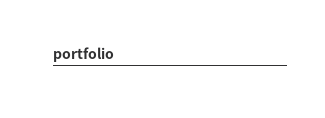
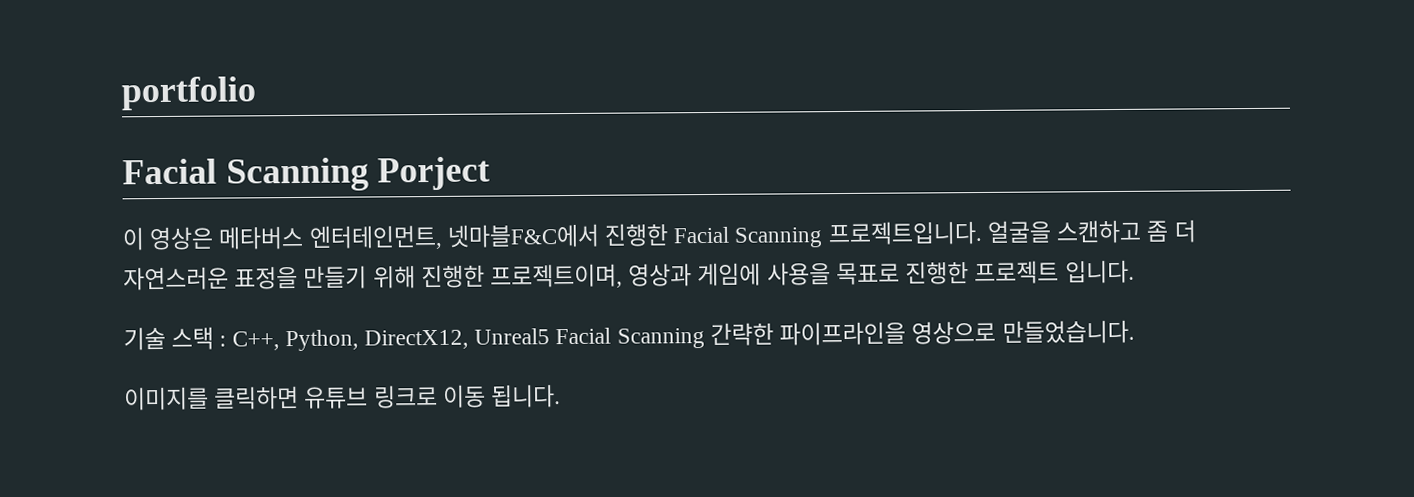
+ Facial Scanning Porject
+ 이 영상은 메타버스 엔터테인먼트, 넷마블F&C에서 진행한 Facial Scanning 프로젝트입니다. 얼굴을 스캔하고 좀 더 자연스러운 표정을 만들기 위해 진행한 프로젝트이며, 영상과 게임에 사용을 목표로 진행한 프로젝트 입니다.
+ 기술 스택 : C++, Python, DirectX12, Unreal5 Facial Scanning 간략한 파이프라인을 영상으로 만들었습니다.
+ 이미지를 클릭하면 유튜브 링크로 이동 됩니다.

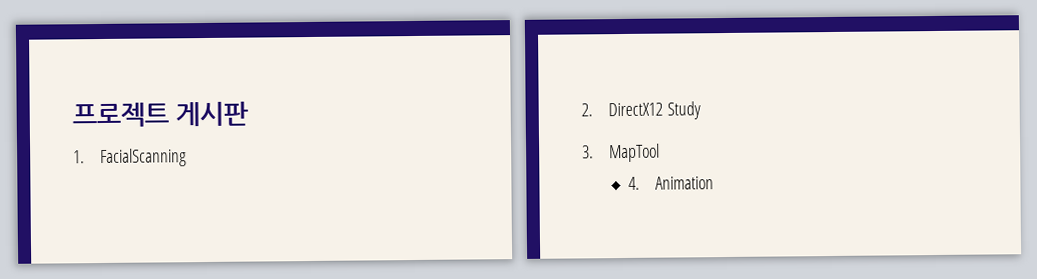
- portfolio
- Facial Scanning Porject
- 이 영상은 메타버스 엔터테인먼트, 넷마블F&C에서 진행한 Facial Scanning 프로젝트입니다. 얼굴을 스캔하고 좀 더 자연스러운 표정을 만들기 위해 진행한 프로젝트이며, 영상과 게임에 사용을 목표로 진행한 프로젝트 입니다.
- 기술 스택 : C++, Python, DirectX12, Unreal5 Facial Scanning 간략한 파이프라인을 영상으로 만들었습니다.
- 이미지를 클릭하면 유튜브 링크로 이동 됩니다.
+ 프로젝트 게시판
+ 1. FacialScanning
+ 2. DirectX12 Study
+ 3. MapTool
+ 4. Animation

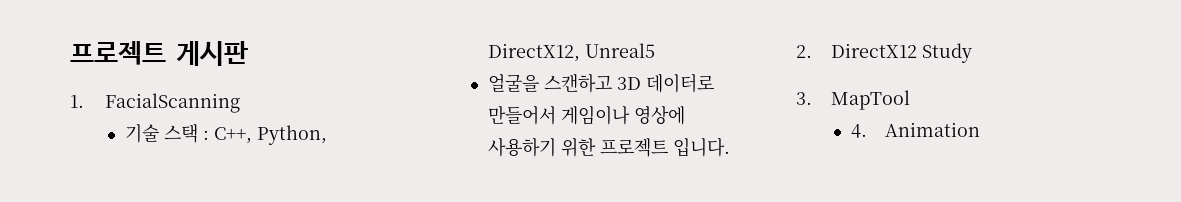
+ 기술 스택 : C++, Python, DirectX12, Unreal5
+ 얼굴을 스캔하고 3D 데이터로 만들어서 게임이나 영상에 사용하기 위한 프로젝트 입니다.

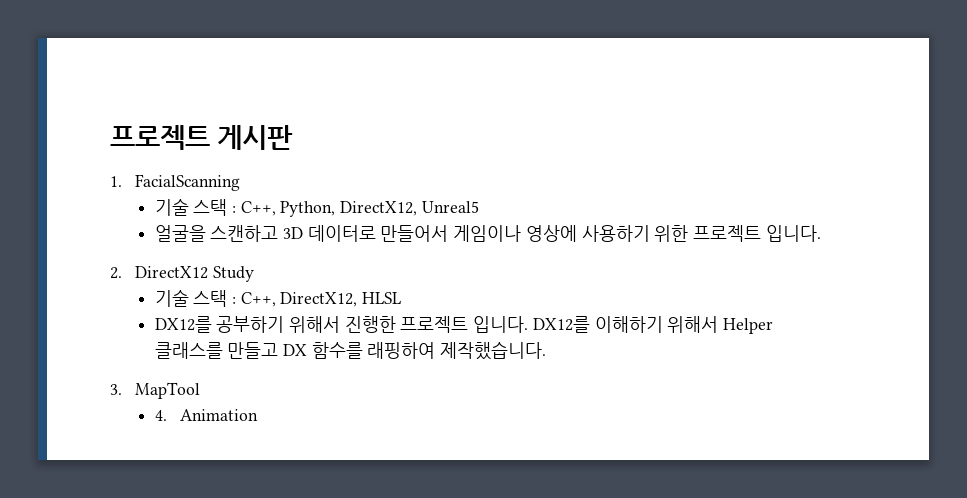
+ 기술 스택 : C++, DirectX12, HLSL
+ DX12를 공부하기 위해서 진행한 프로젝트 입니다. DX12를 이해하기 위해서 Helper 클래스를 만들고 DX 함수를 래핑하여 제작했습니다.

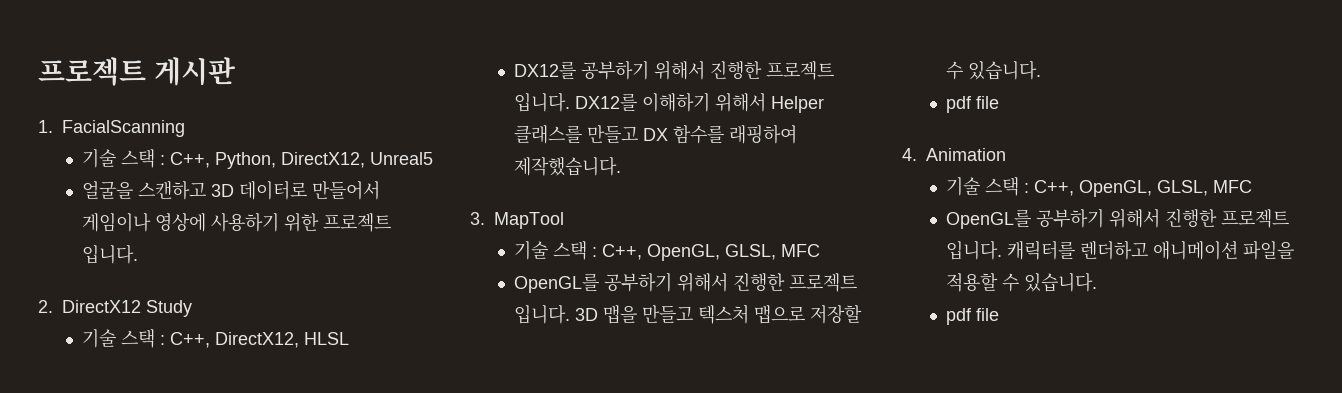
  3. MapTool
+ 기술 스택 : C++, OpenGL, GLSL, MFC
+ OpenGL를 공부하기 위해서 진행한 프로젝트 입니다. 3D 맵을 만들고 텍스처 맵으로 저장할 수 있습니다.
+ pdf file
  4. Animation
+ 기술 스택 : C++, OpenGL, GLSL, MFC
+ OpenGL를 공부하기 위해서 진행한 프로젝트 입니다. 캐릭터를 렌더하고 애니메이션 파일을 적용할 수 있습니다.
+ pdf file

